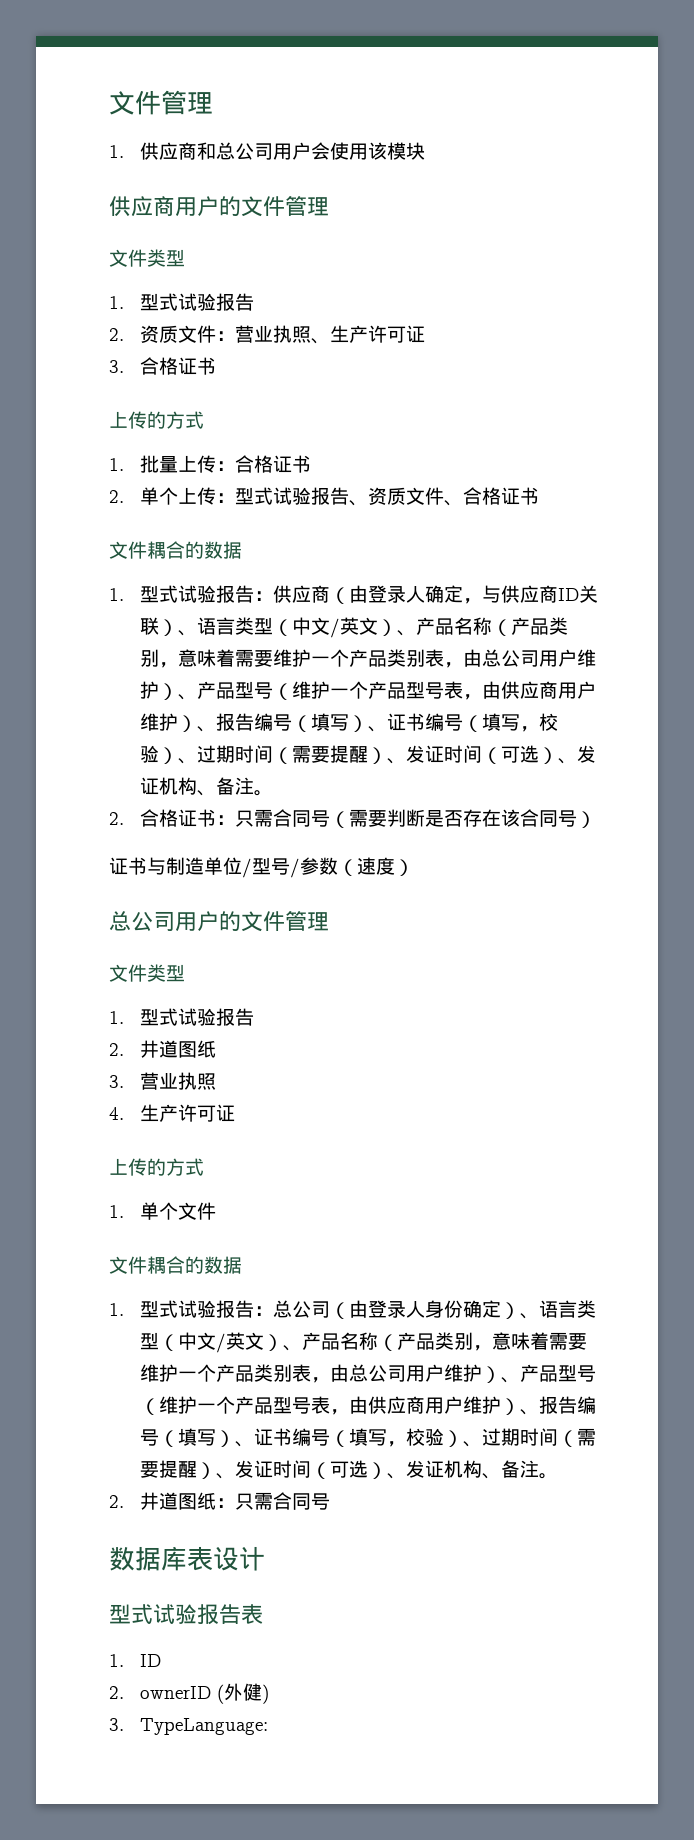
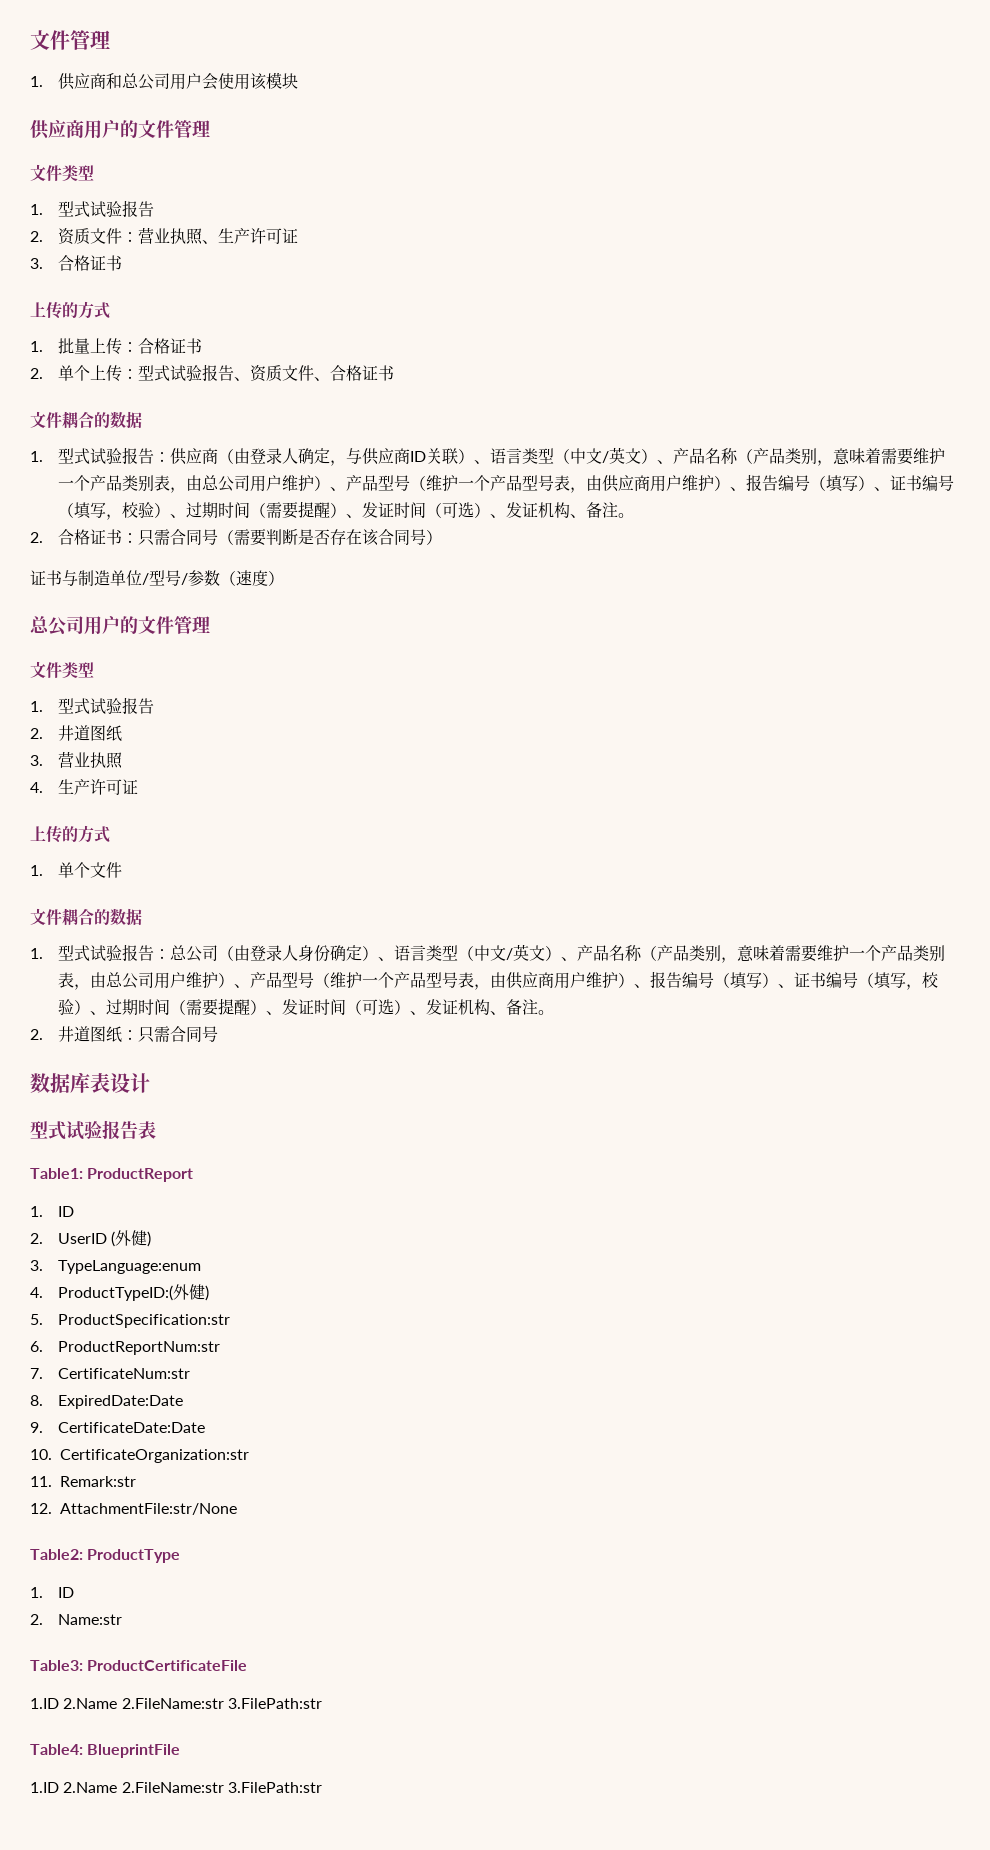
+ Table1: ProductReport
  1. ID
- 2. ownerID (外健)
+ 2. UserID (外健)
- 3. TypeLanguage:
+ 3. TypeLanguage:enum
+ 4. ProductTypeID:(外健)
+ 5. ProductSpecification:str
+ 6. ProductReportNum:str
+ 7. CertificateNum:str
+ 8. ExpiredDate:Date
+ 9. CertificateDate:Date
+ 10. CertificateOrganization:str
+ 11. Remark:str
+ 12. AttachmentFile:str/None
+ Table2: ProductType
+ 1. ID
+ 2. Name:str
+ Table3: ProductCertificateFile
+ 1.ID 2.Name 2.FileName:str 3.FilePath:str
+ Table4: BlueprintFile
+ 1.ID 2.Name 2.FileName:str 3.FilePath:str

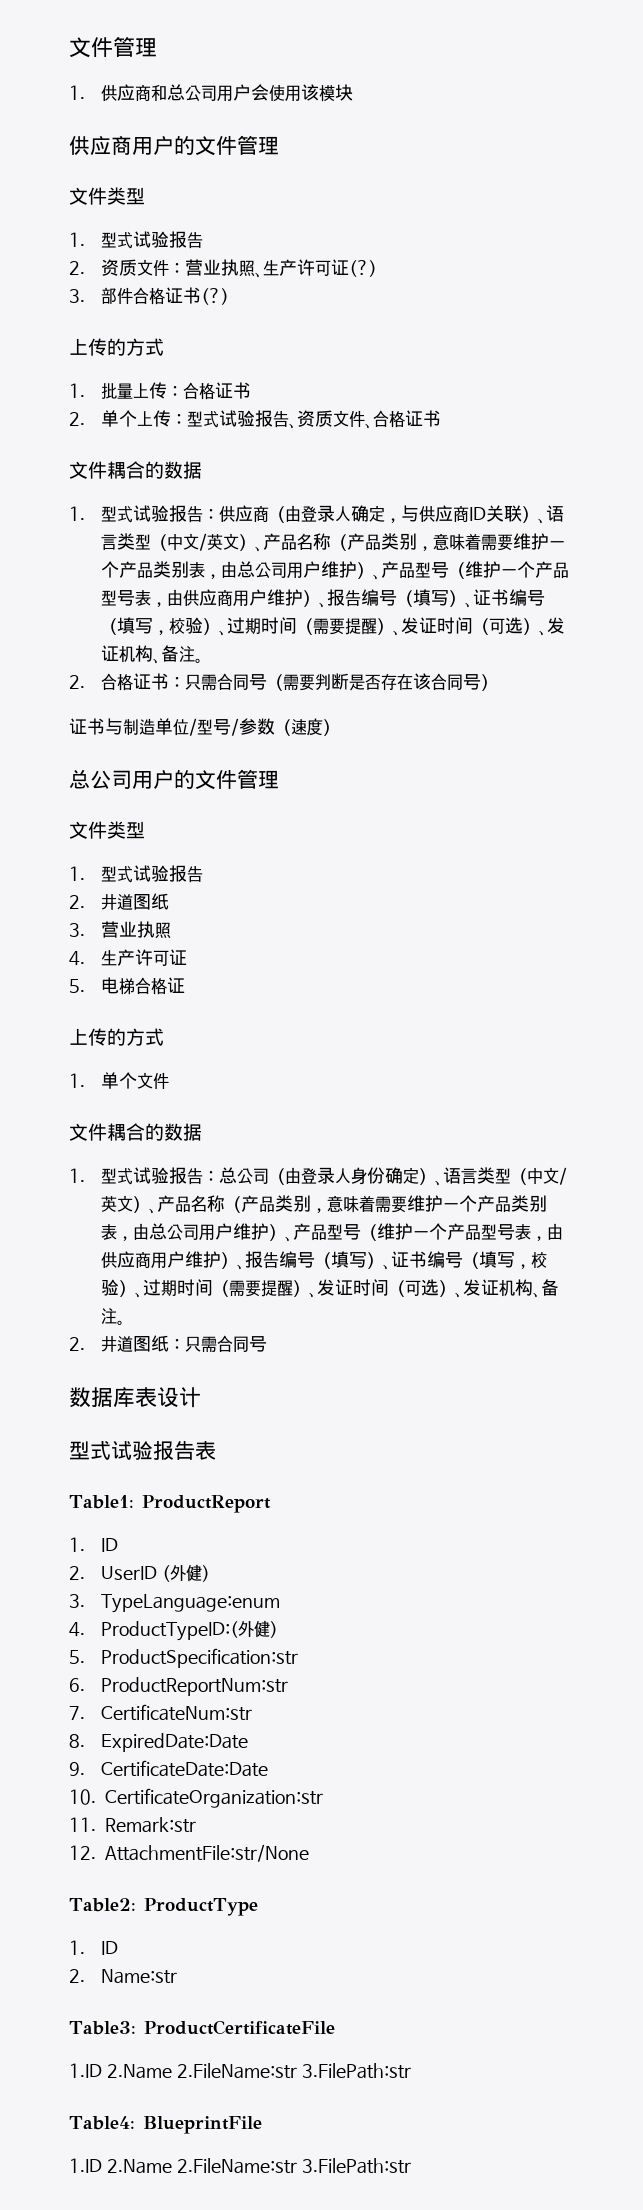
- 2.资质文件：营业执照、生产许可证
- 3.合格证书
+ 2.资质文件：营业执照、生产许可证(?)
+ 3.部件合格证书(?)
+ 5.电梯合格证

